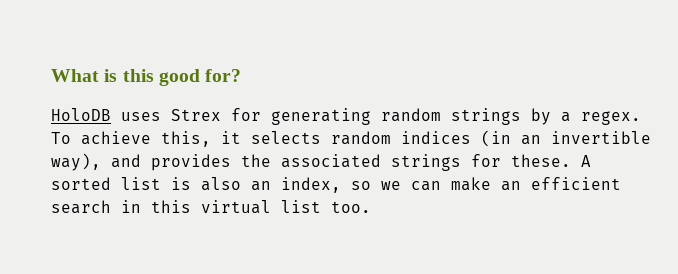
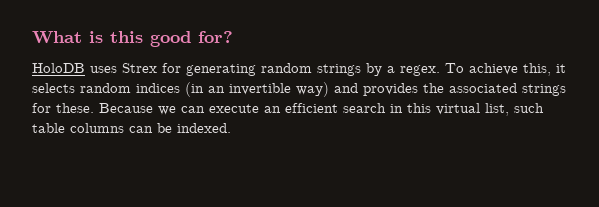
- To achieve this, it selects random indices (in an invertible way), and provides the associated strings for these.
+ To achieve this, it selects random indices (in an invertible way) and provides the associated strings for these.
- A sorted list is also an index, so we can make an efficient search in this virtual list too.
+ Because we can execute an efficient search in this virtual list, such table columns can be indexed.

